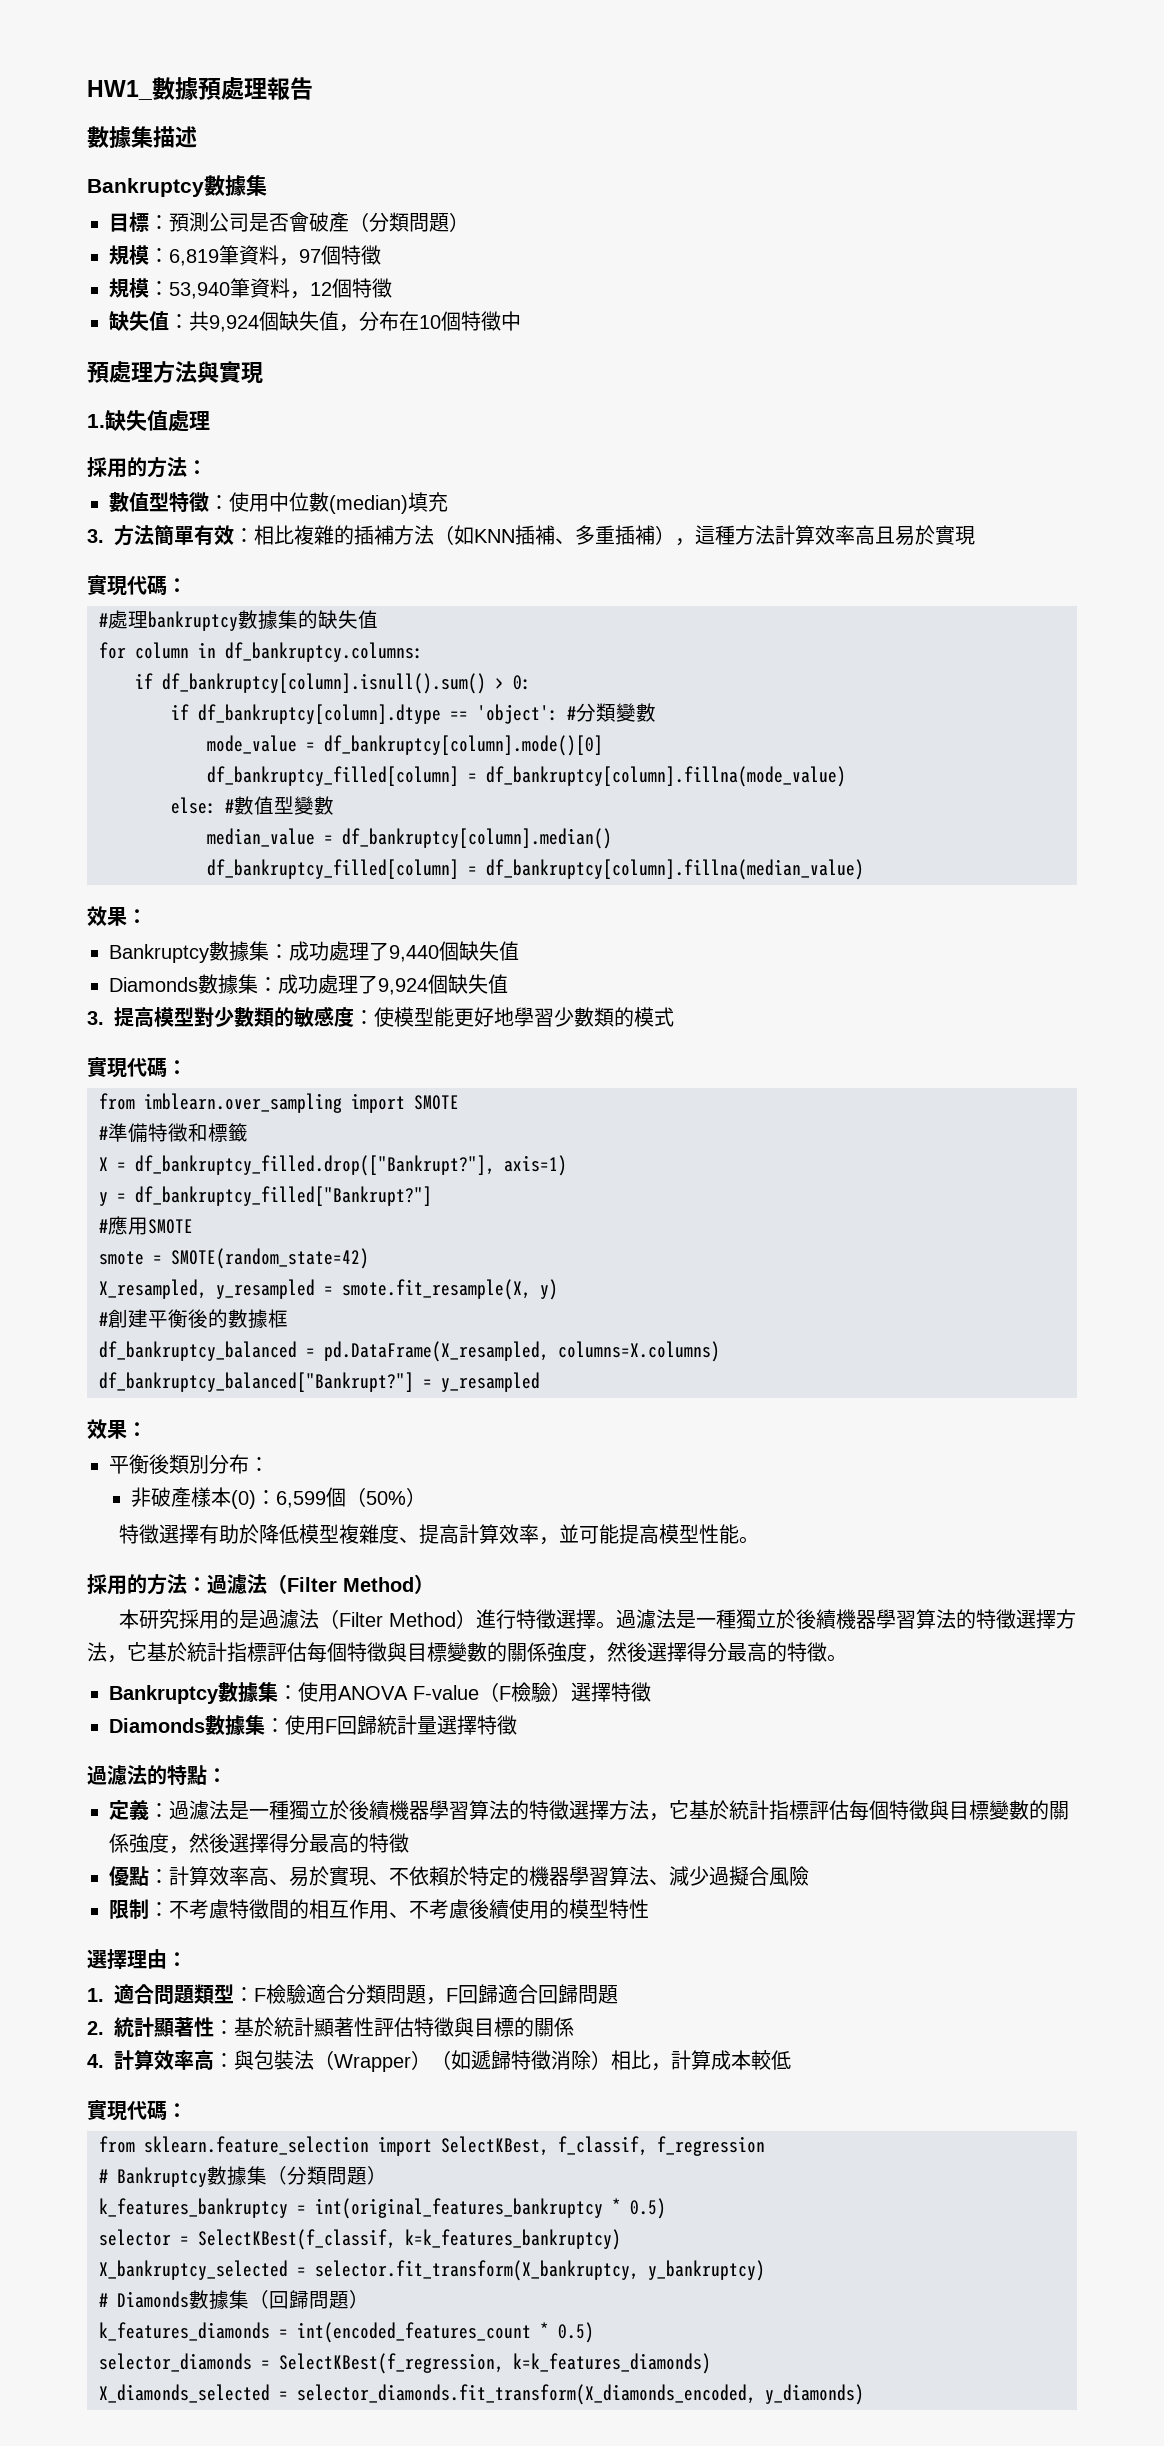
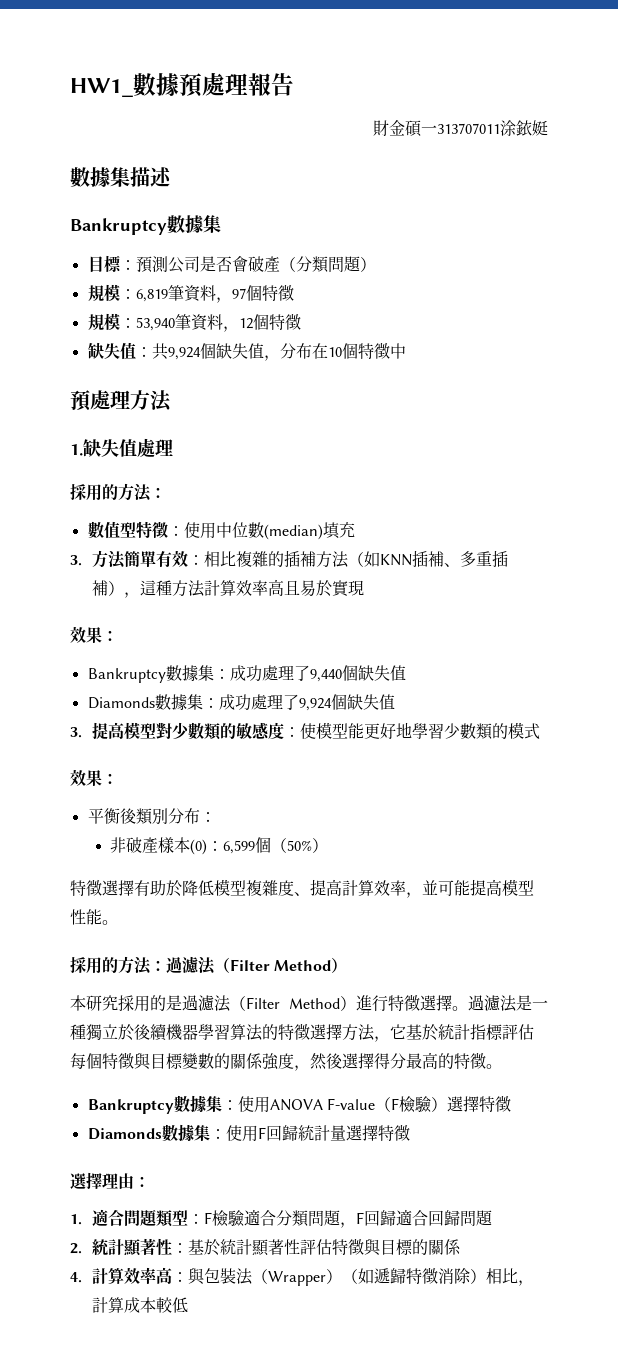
+ 財金碩一313707011涂銥娗
- 預處理方法與實現
+ 預處理方法
  3.方法簡單有效：相比複雜的插補方法（如KNN插補、多重插補），這種方法計算效率高且易於實現
- 實現代碼：
- #處理bankruptcy數據集的缺失值
- for column in df_bankruptcy.columns:
- if df_bankruptcy[column].isnull().sum() > 0:
- if df_bankruptcy[column].dtype == 'object': #分類變數
- mode_value = df_bankruptcy[column].mode()[0]
- df_bankruptcy_filled[column] = df_bankruptcy[column].fillna(mode_value)
- else: #數值型變數
- median_value = df_bankruptcy[column].median()
- df_bankruptcy_filled[column] = df_bankruptcy[column].fillna(median_value)
  3.提高模型對少數類的敏感度：使模型能更好地學習少數類的模式
- 實現代碼：
- from imblearn.over_sampling import SMOTE
- #準備特徵和標籤
- X = df_bankruptcy_filled.drop(["Bankrupt?"], axis=1)
- y = df_bankruptcy_filled["Bankrupt?"]
- #應用SMOTE
- smote = SMOTE(random_state=42)
- X_resampled, y_resampled = smote.fit_resample(X, y)
- #創建平衡後的數據框
- df_bankruptcy_balanced = pd.DataFrame(X_resampled, columns=X.columns)
- df_bankruptcy_balanced["Bankrupt?"] = y_resampled
- 過濾法的特點：
- 定義：過濾法是一種獨立於後續機器學習算法的特徵選擇方法，它基於統計指標評估每個特徵與目標變數的關係強度，然後選擇得分最高的特徵
- 優點：計算效率高、易於實現、不依賴於特定的機器學習算法、減少過擬合風險
- 限制：不考慮特徵間的相互作用、不考慮後續使用的模型特性
  4.計算效率高：與包裝法（Wrapper）（如遞歸特徵消除）相比，計算成本較低
- 實現代碼：
- from sklearn.feature_selection import SelectKBest, f_classif, f_regression
- # Bankruptcy數據集（分類問題）
- k_features_bankruptcy = int(original_features_bankruptcy * 0.5)
- selector = SelectKBest(f_classif, k=k_features_bankruptcy)
- X_bankruptcy_selected = selector.fit_transform(X_bankruptcy, y_bankruptcy)
- # Diamonds數據集（回歸問題）
- k_features_diamonds = int(encoded_features_count * 0.5)
- selector_diamonds = SelectKBest(f_regression, k=k_features_diamonds)
- X_diamonds_selected = selector_diamonds.fit_transform(X_diamonds_encoded, y_diamonds)

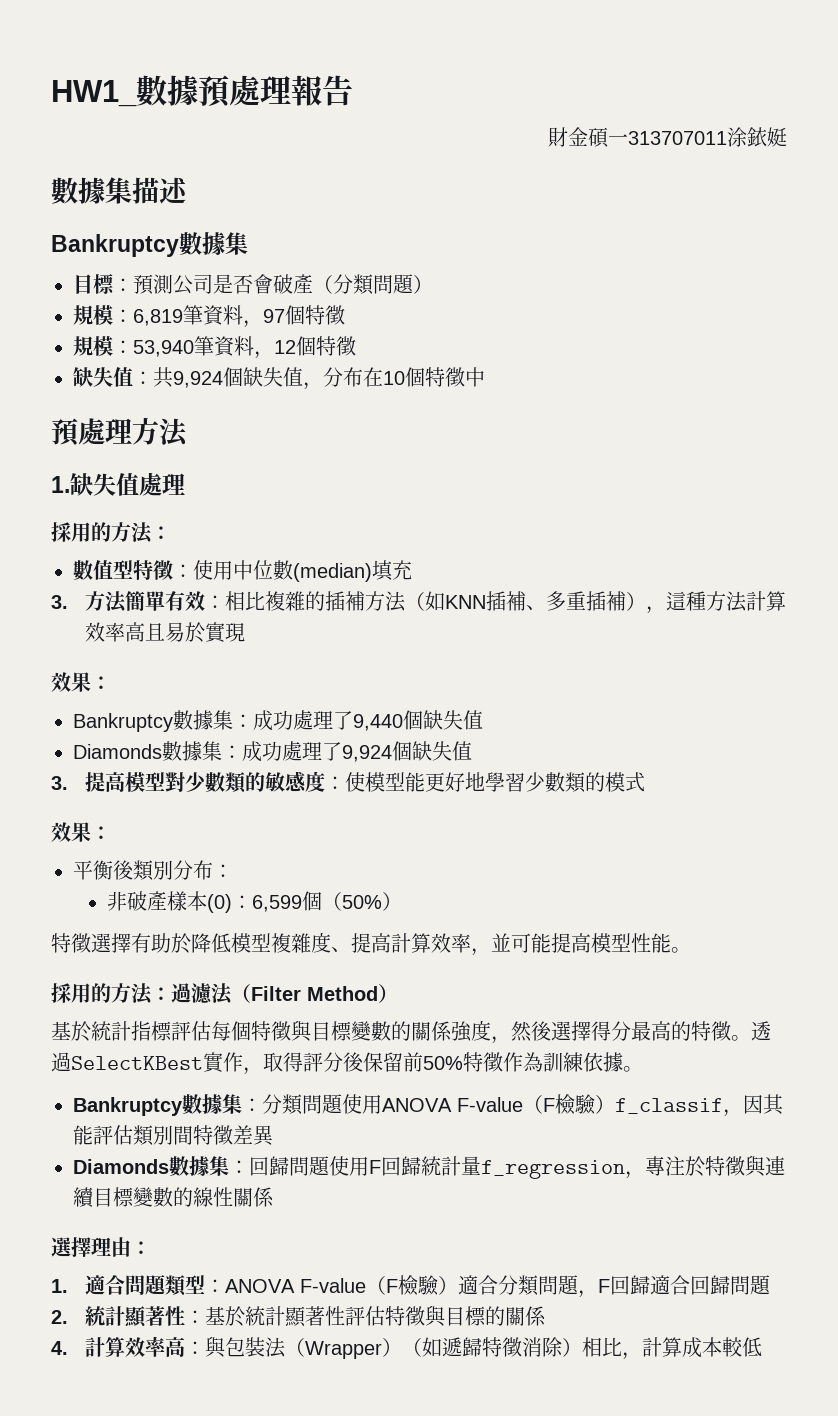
- 本研究採用的是過濾法（Filter Method）進行特徵選擇。過濾法是一種獨立於後續機器學習算法的特徵選擇方法，它基於統計指標評估每個特徵與目標變數的關係強度，然後選擇得分最高的特徵。
- Bankruptcy數據集：使用ANOVA F-value（F檢驗）選擇特徵
- Diamonds數據集：使用F回歸統計量選擇特徵
+ 基於統計指標評估每個特徵與目標變數的關係強度，然後選擇得分最高的特徵。透過SelectKBest實作，取得評分後保留前50%特徵作為訓練依據。
+ Bankruptcy數據集：分類問題使用ANOVA F-value（F檢驗）f_classif，因其能評估類別間特徵差異
+ Diamonds數據集：回歸問題使用F回歸統計量f_regression，專注於特徵與連續目標變數的線性關係
- 1.適合問題類型：F檢驗適合分類問題，F回歸適合回歸問題
+ 1.適合問題類型：ANOVA F-value（F檢驗）適合分類問題，F回歸適合回歸問題

